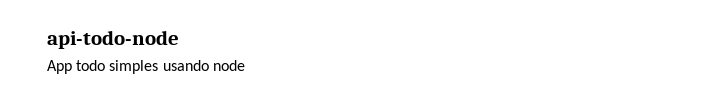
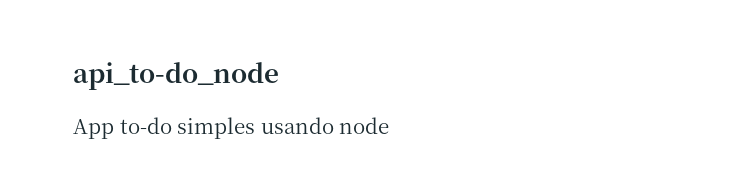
- api-todo-node
+ api_to-do_node
- App todo simples usando node
+ App to-do simples usando node

